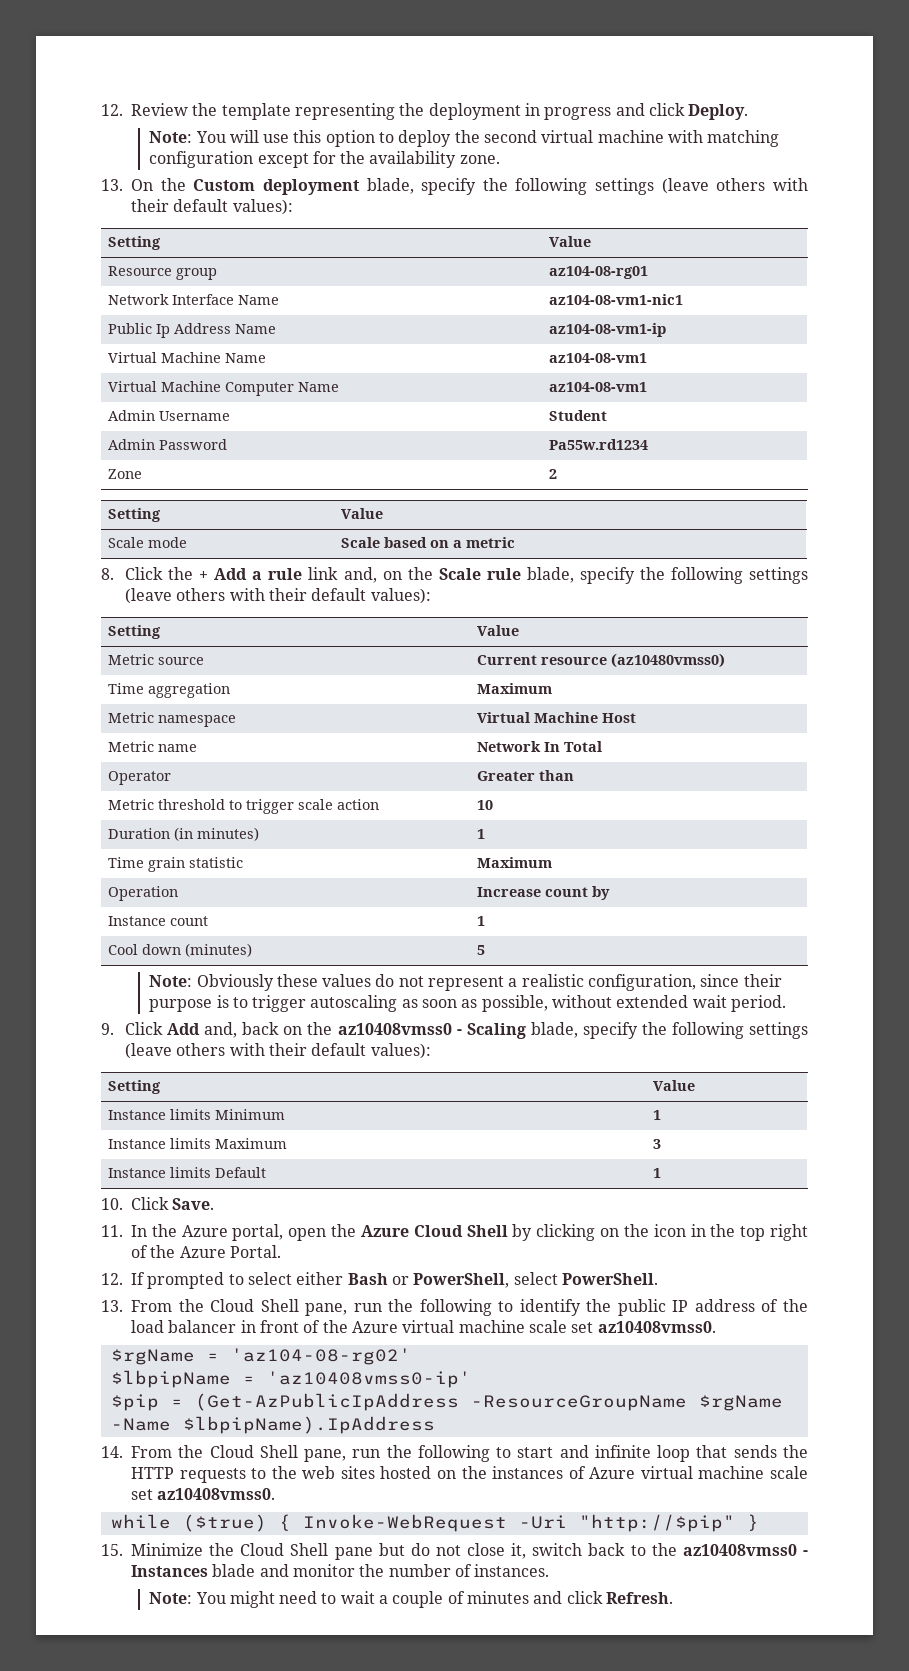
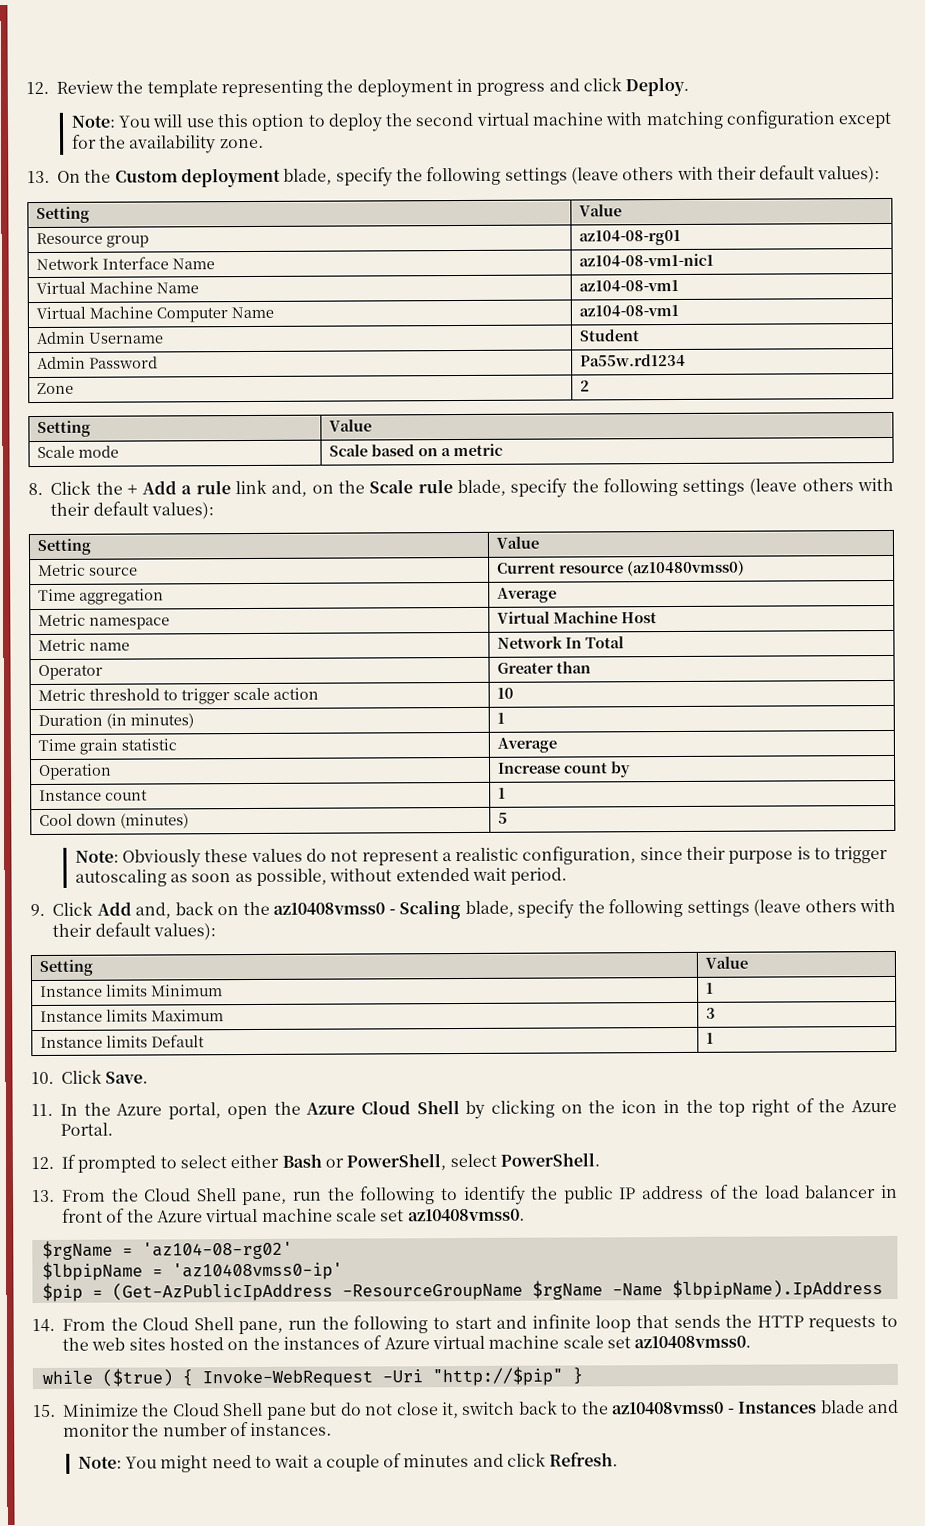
- Public Ip Address Name | az104-08-vm1-ip
- Time aggregation | Maximum
+ Time aggregation | Average
- Time grain statistic | Maximum
+ Time grain statistic | Average

